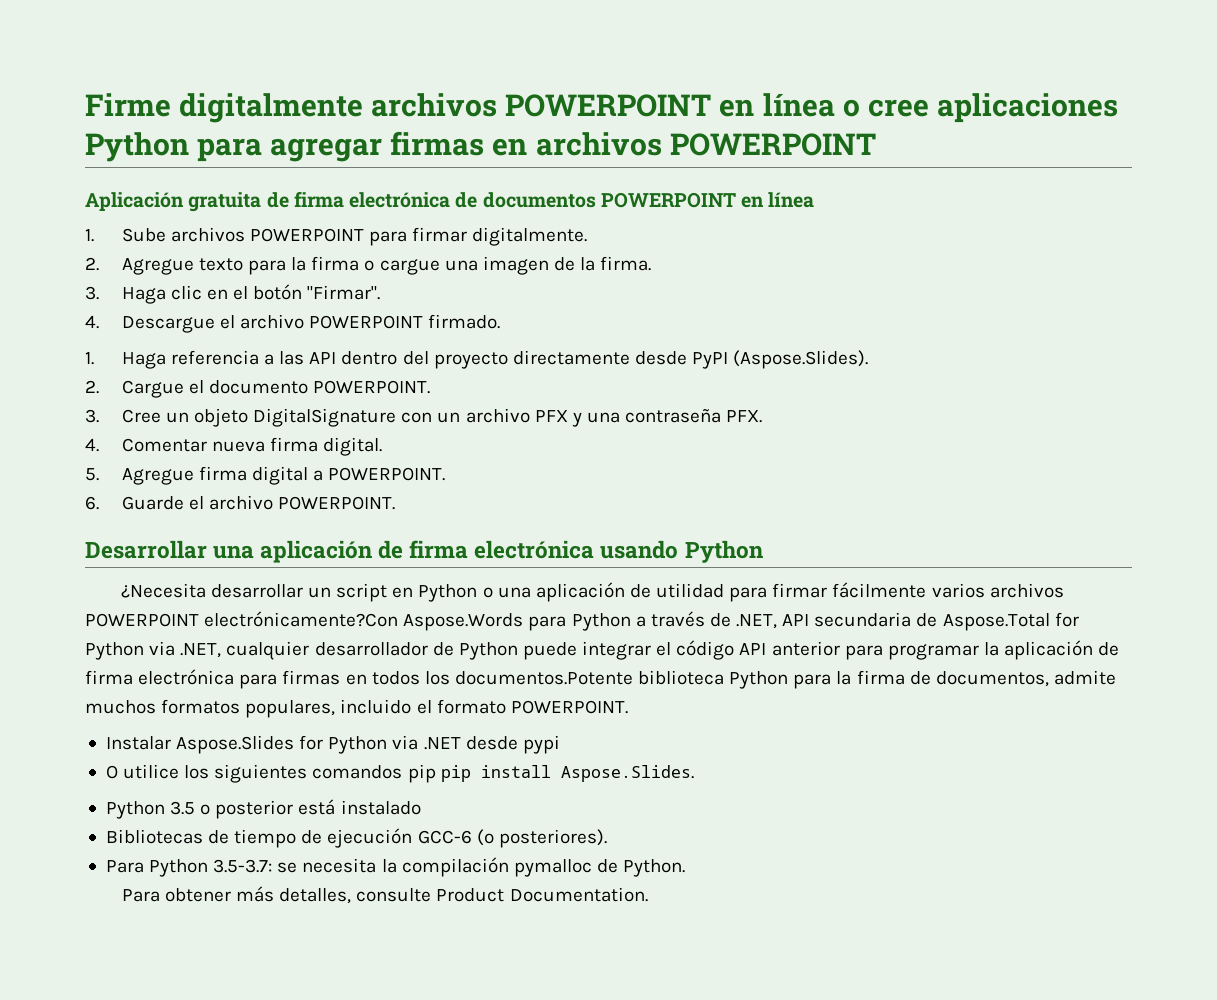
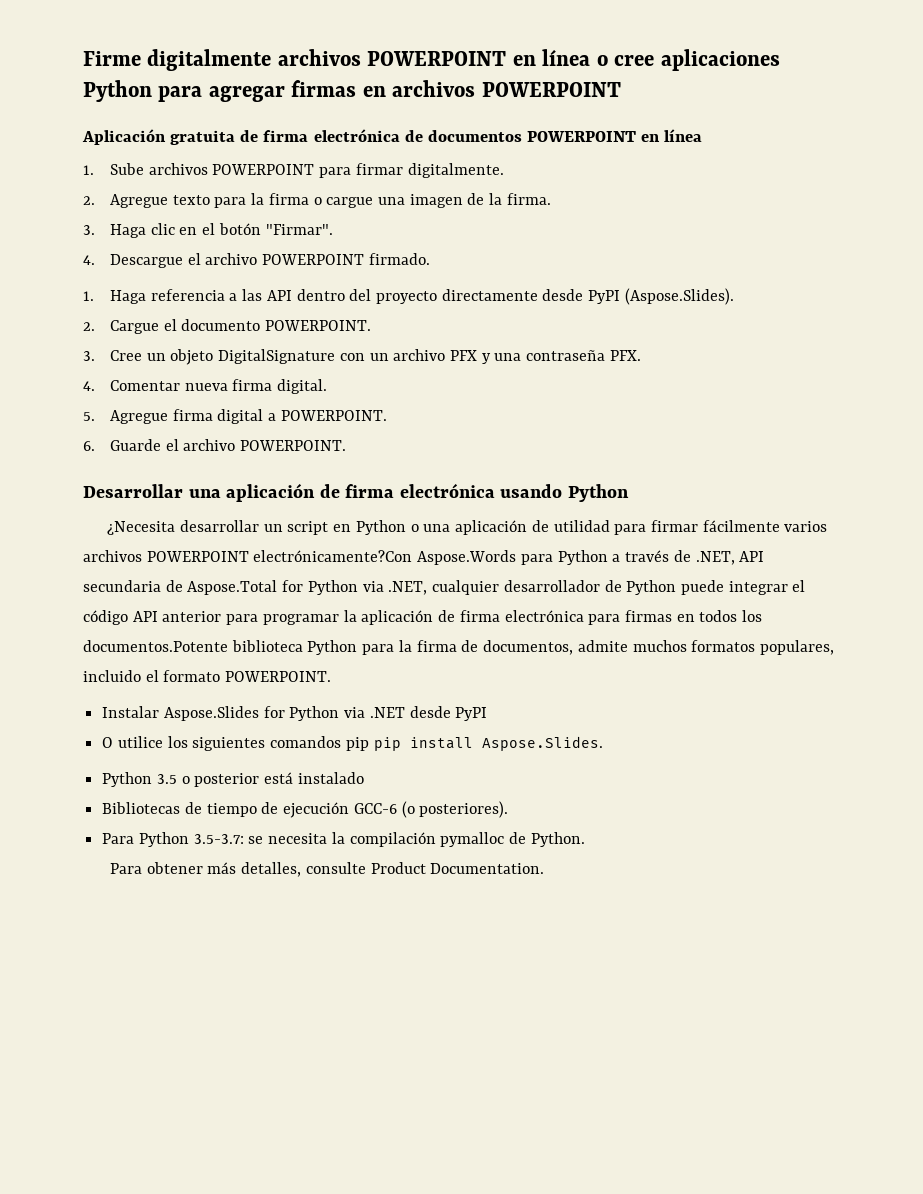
- Instalar Aspose.Slides for Python via .NET desde pypi
+ Instalar Aspose.Slides for Python via .NET desde PyPI

